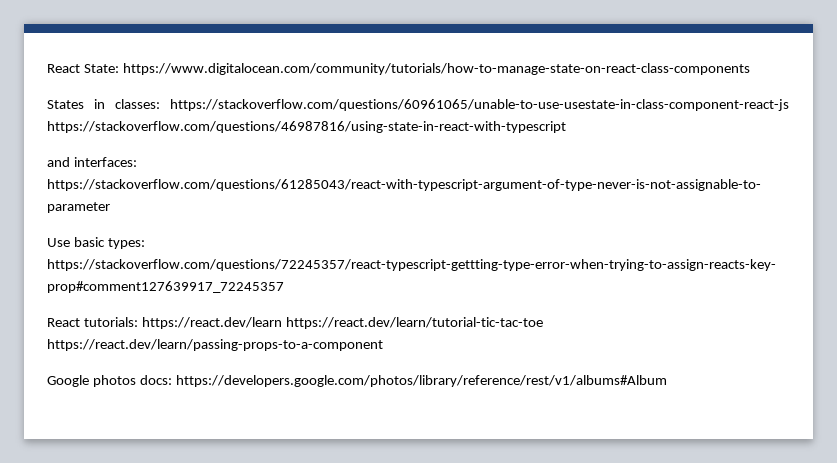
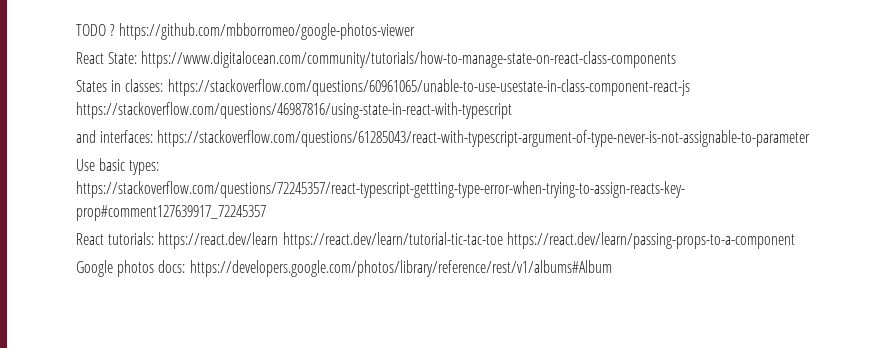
+ TODO ? https://github.com/mbborromeo/google-photos-viewer

